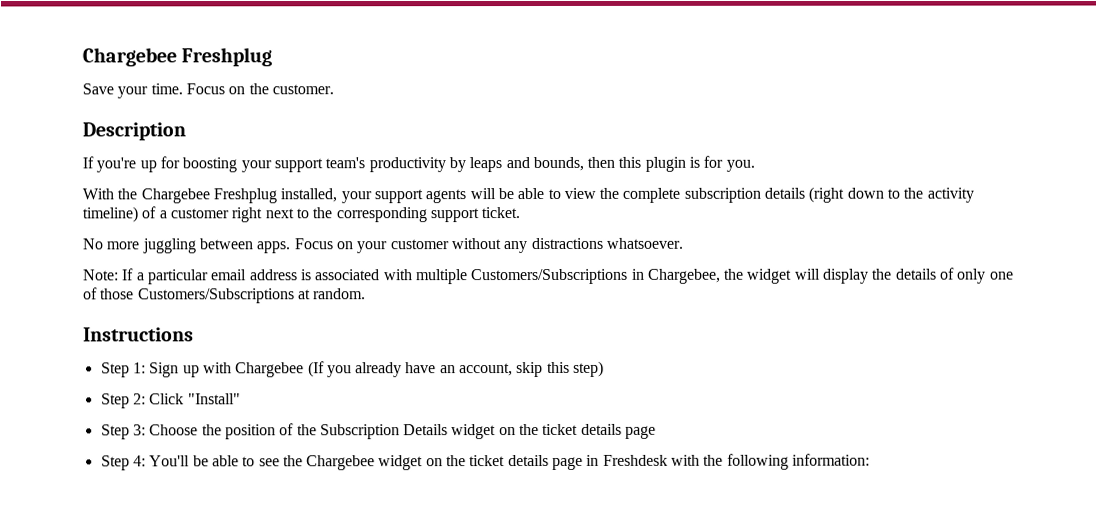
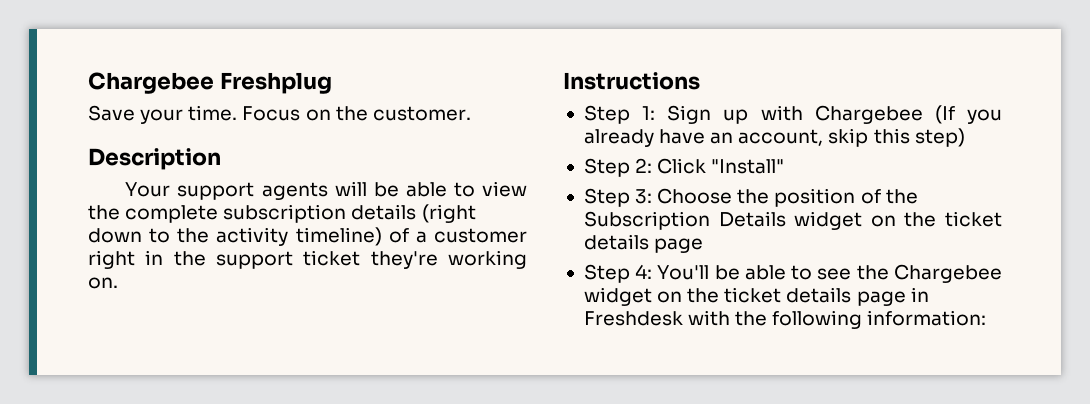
- If you're up for boosting your support team's productivity by leaps and bounds, then this plugin is for you.
- With the Chargebee Freshplug installed, your support agents will be able to view the complete subscription details (right down to the activity timeline) of a customer right next to the corresponding support ticket.
- No more juggling between apps. Focus on your customer without any distractions whatsoever.
- Note: If a particular email address is associated with multiple Customers/Subscriptions in Chargebee, the widget will display the details of only one of those Customers/Subscriptions at random.
+ Your support agents will be able to view the complete subscription details (right down to the activity timeline) of a customer right in the support ticket they're working on.

